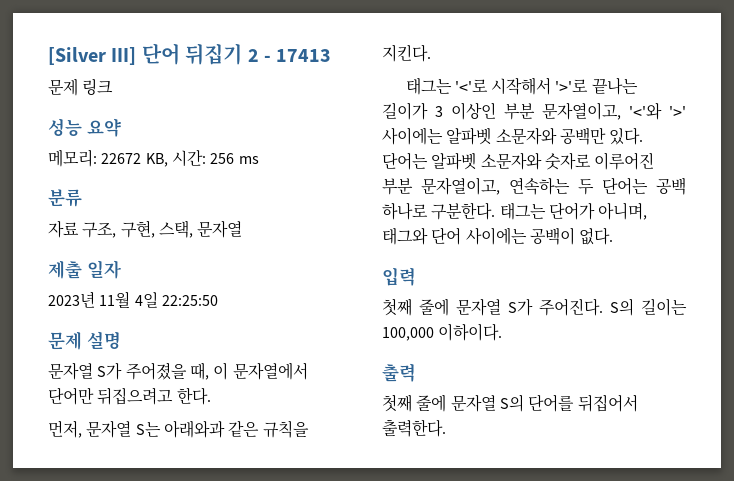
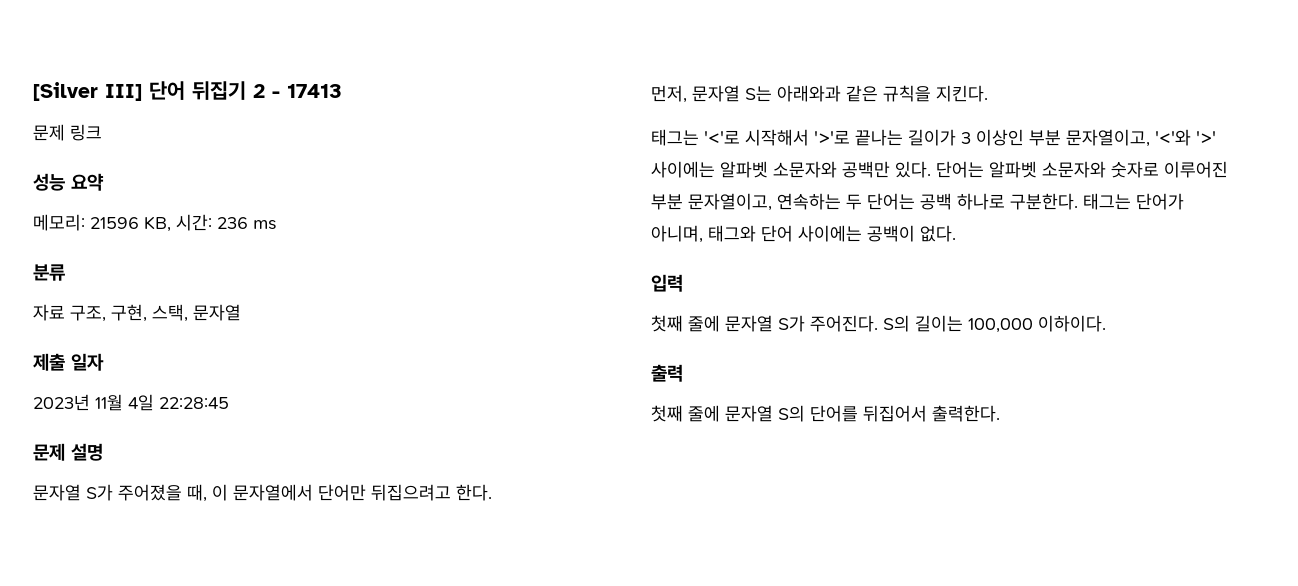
- 메모리: 22672 KB, 시간: 256 ms
+ 메모리: 21596 KB, 시간: 236 ms
- 2023년 11월 4일 22:25:50
+ 2023년 11월 4일 22:28:45

